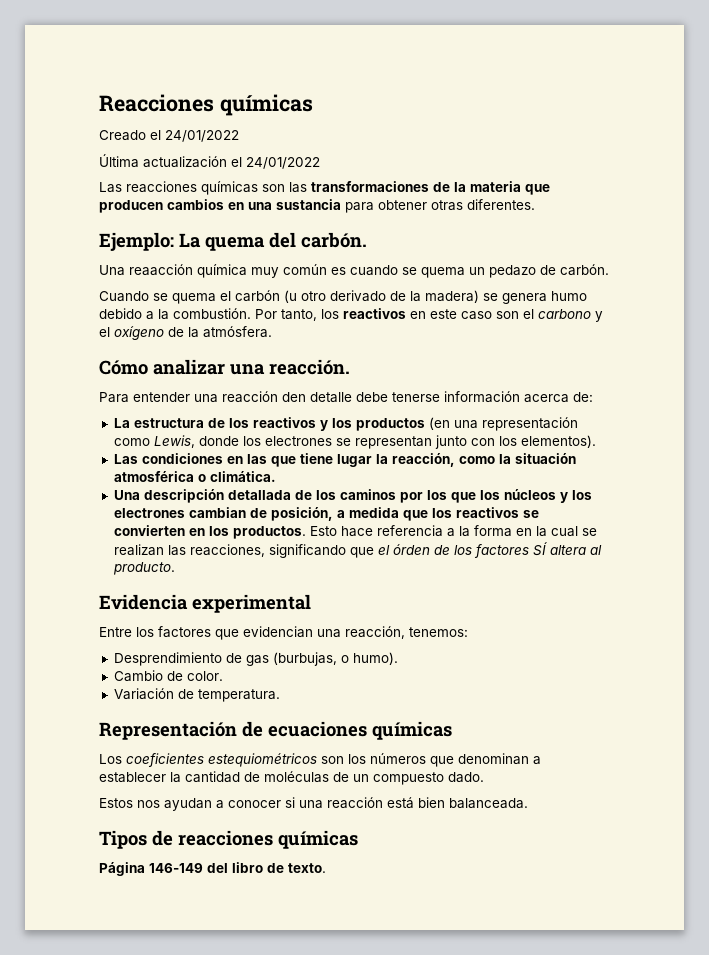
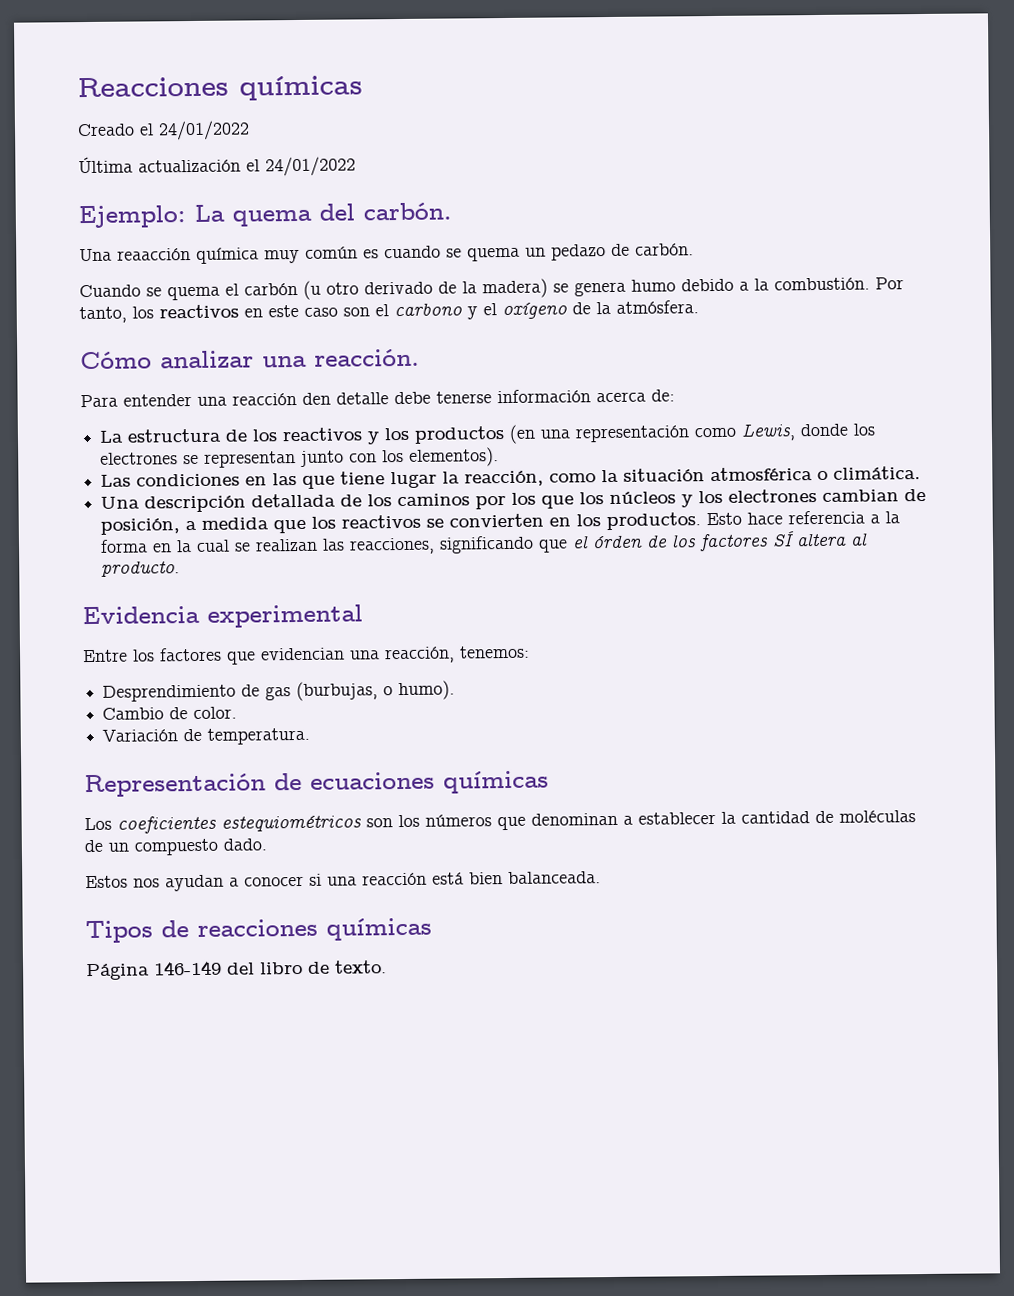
- Las reacciones químicas son las transformaciones de la materia que producen cambios en una sustancia para obtener otras diferentes.

